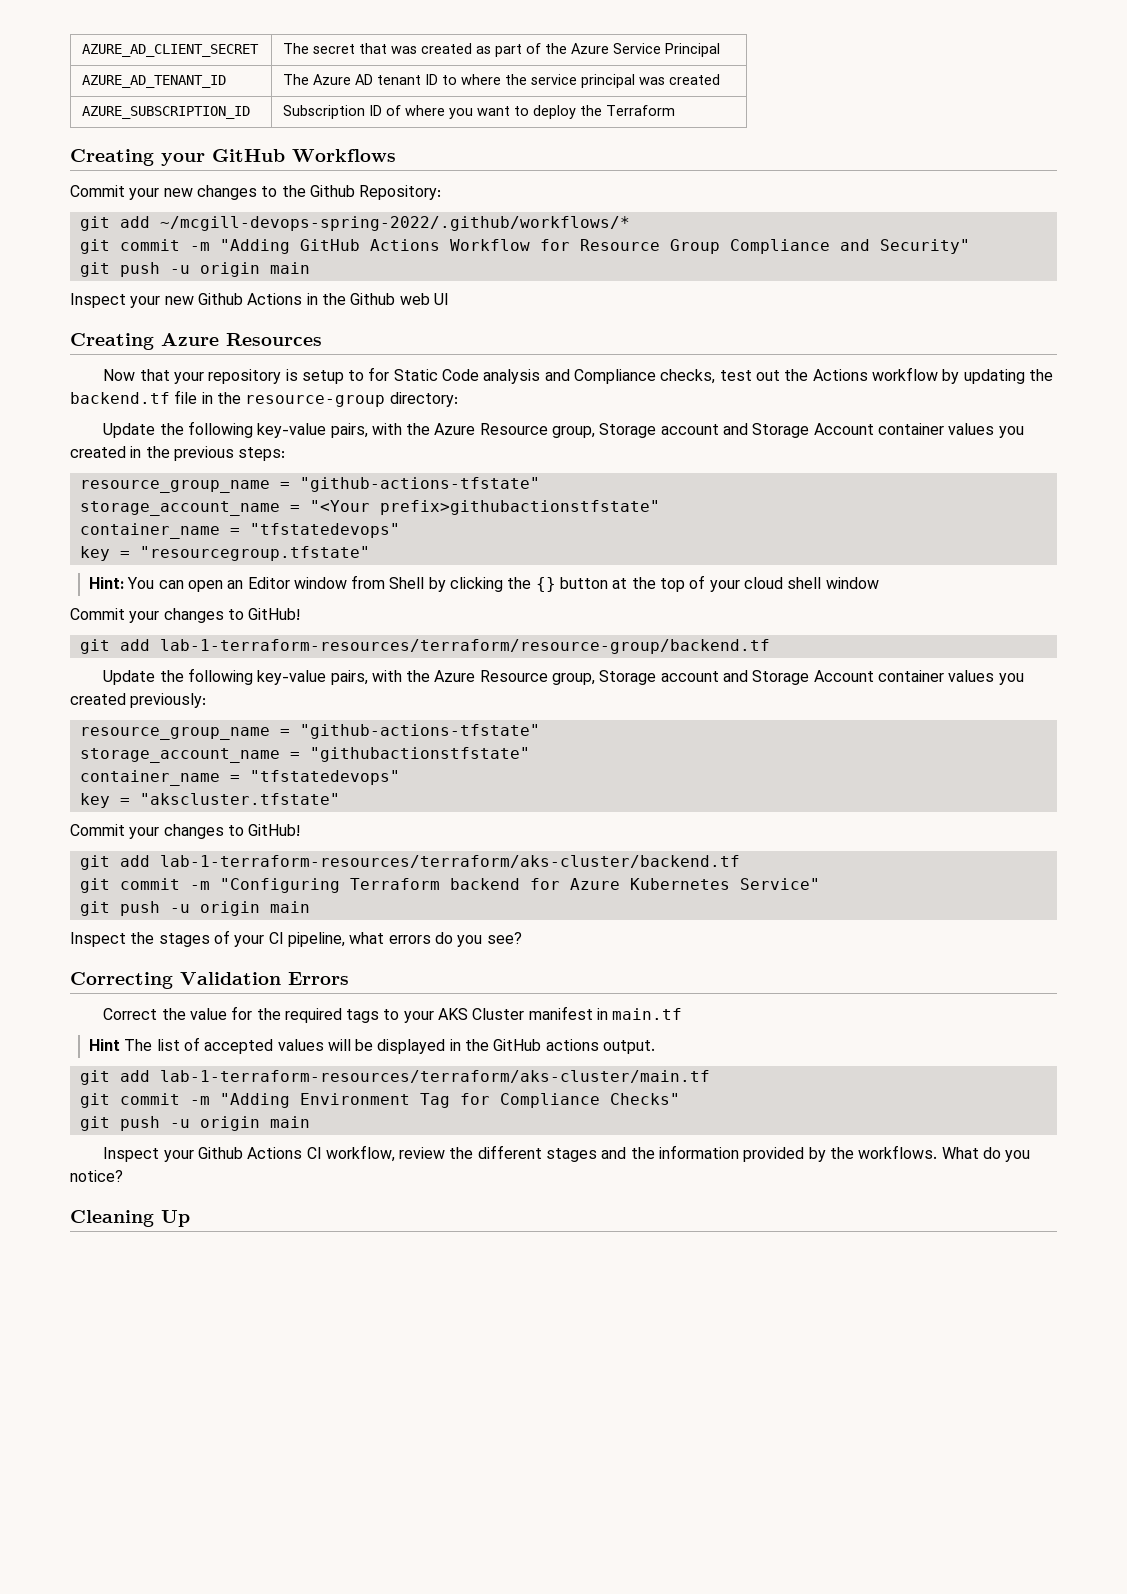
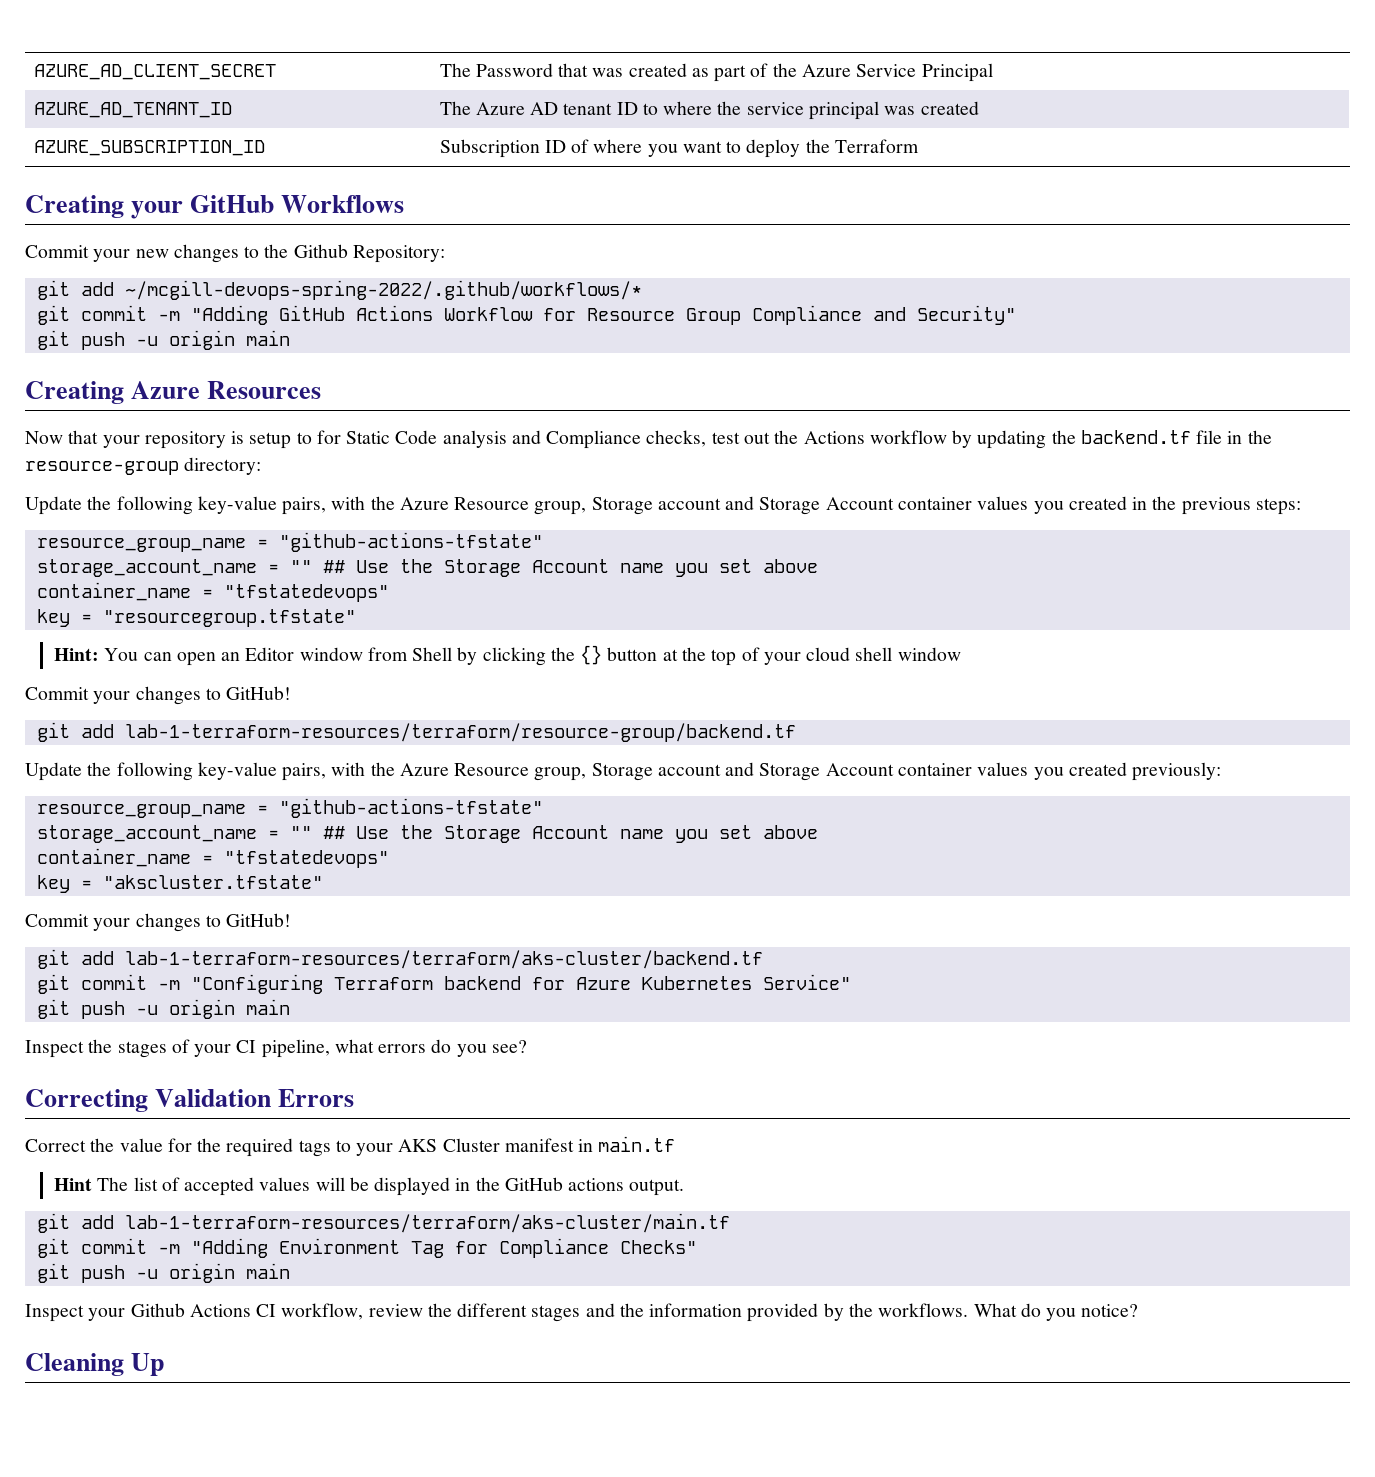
- AZURE_AD_CLIENT_SECRET | The secret that was created as part of the Azure Service Principal
+ AZURE_AD_CLIENT_SECRET | The Password that was created as part of the Azure Service Principal
- Inspect your new Github Actions in the Github web UI
  Update the following key-value pairs, with the Azure Resource group, Storage account and Storage Account container values you created in the previous steps:
  resource_group_name = "github-actions-tfstate"
- storage_account_name = "<Your prefix>githubactionstfstate"
+ storage_account_name = "" ## Use the Storage Account name you set above
  Update the following key-value pairs, with the Azure Resource group, Storage account and Storage Account container values you created previously:
  resource_group_name = "github-actions-tfstate"
- storage_account_name = "githubactionstfstate"
+ storage_account_name = "" ## Use the Storage Account name you set above

